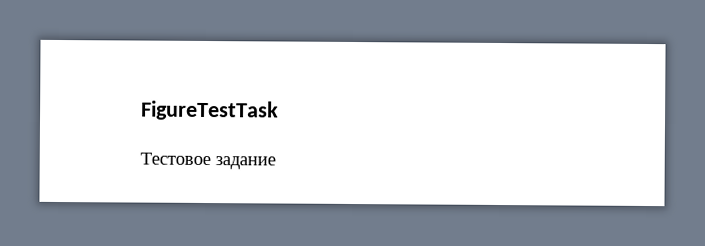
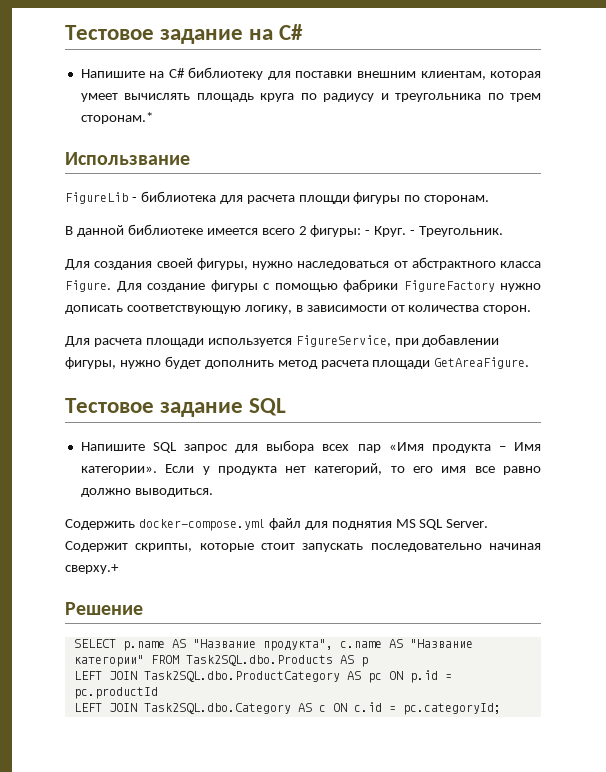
- FigureTestTask
- Тестовое задание
+ Тестовое задание на C#
+ Напишите на C# библиотеку для поставки внешним клиентам, которая умеет вычислять площадь круга по радиусу и треугольника по трем сторонам.*
+ Использвание
+ FigureLib - библиотека для расчета площди фигуры по сторонам.
+ В данной библиотеке имеется всего 2 фигуры: - Круг. - Треугольник.
+ Для создания своей фигуры, нужно наследоваться от абстрактного класса Figure. Для создание фигуры с помощью фабрики FigureFactory нужно дописать соответствующую логику, в зависимости от количества сторон.
+ Для расчета площади используется FigureService, при добавлении фигуры, нужно будет дополнить метод расчета площади GetAreaFigure.
+ Тестовое задание SQL
+ Напишите SQL запрос для выбора всех пар «Имя продукта – Имя категории». Если у продукта нет категорий, то его имя все равно должно выводиться.
+ Содержить docker-compose.yml файл для поднятия MS SQL Server. Содержит скрипты, которые стоит запускать последовательно начиная сверху.+
+ Решение
+ SELECT p.name AS "Название продукта", c.name AS "Название категории" FROM Task2SQL.dbo.Products AS p
+ LEFT JOIN Task2SQL.dbo.ProductCategory AS pc ON p.id = pc.productId
+ LEFT JOIN Task2SQL.dbo.Category AS c ON c.id = pc.categoryId;

